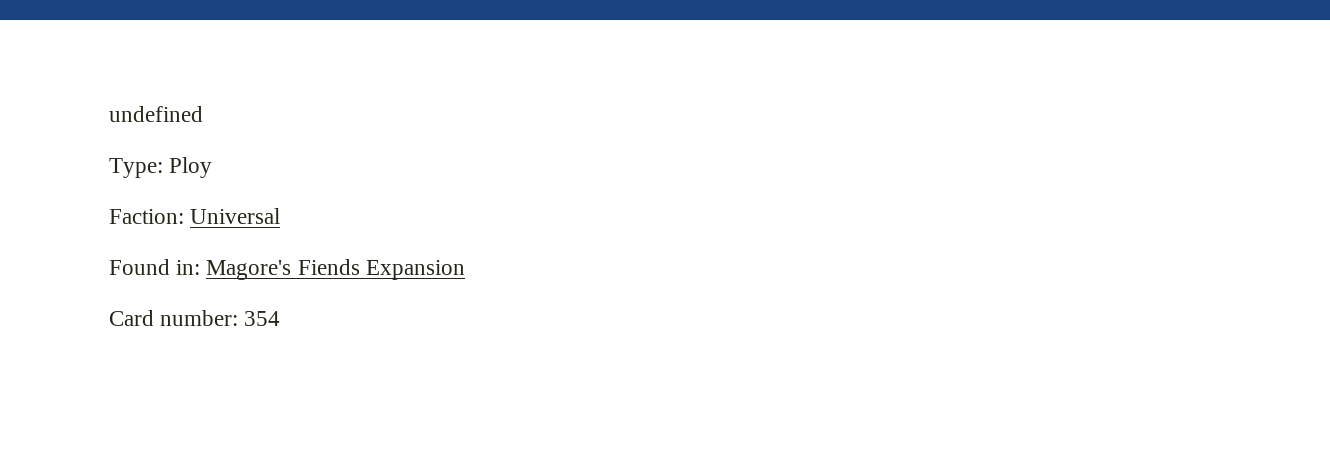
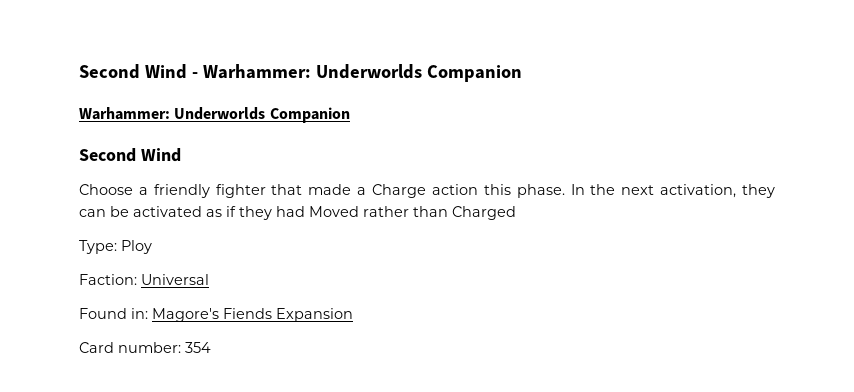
- undefined
+ Second Wind - Warhammer: Underworlds Companion
+ Warhammer: Underworlds Companion
+ Second Wind
+ Choose a friendly fighter that made a Charge action this phase. In the next activation, they can be activated as if they had Moved rather than Charged

